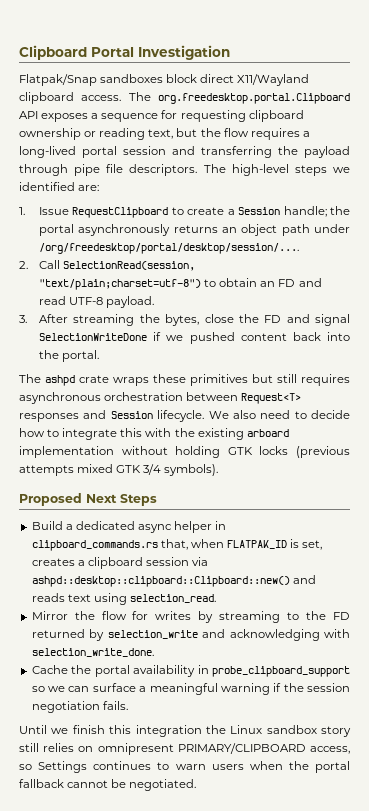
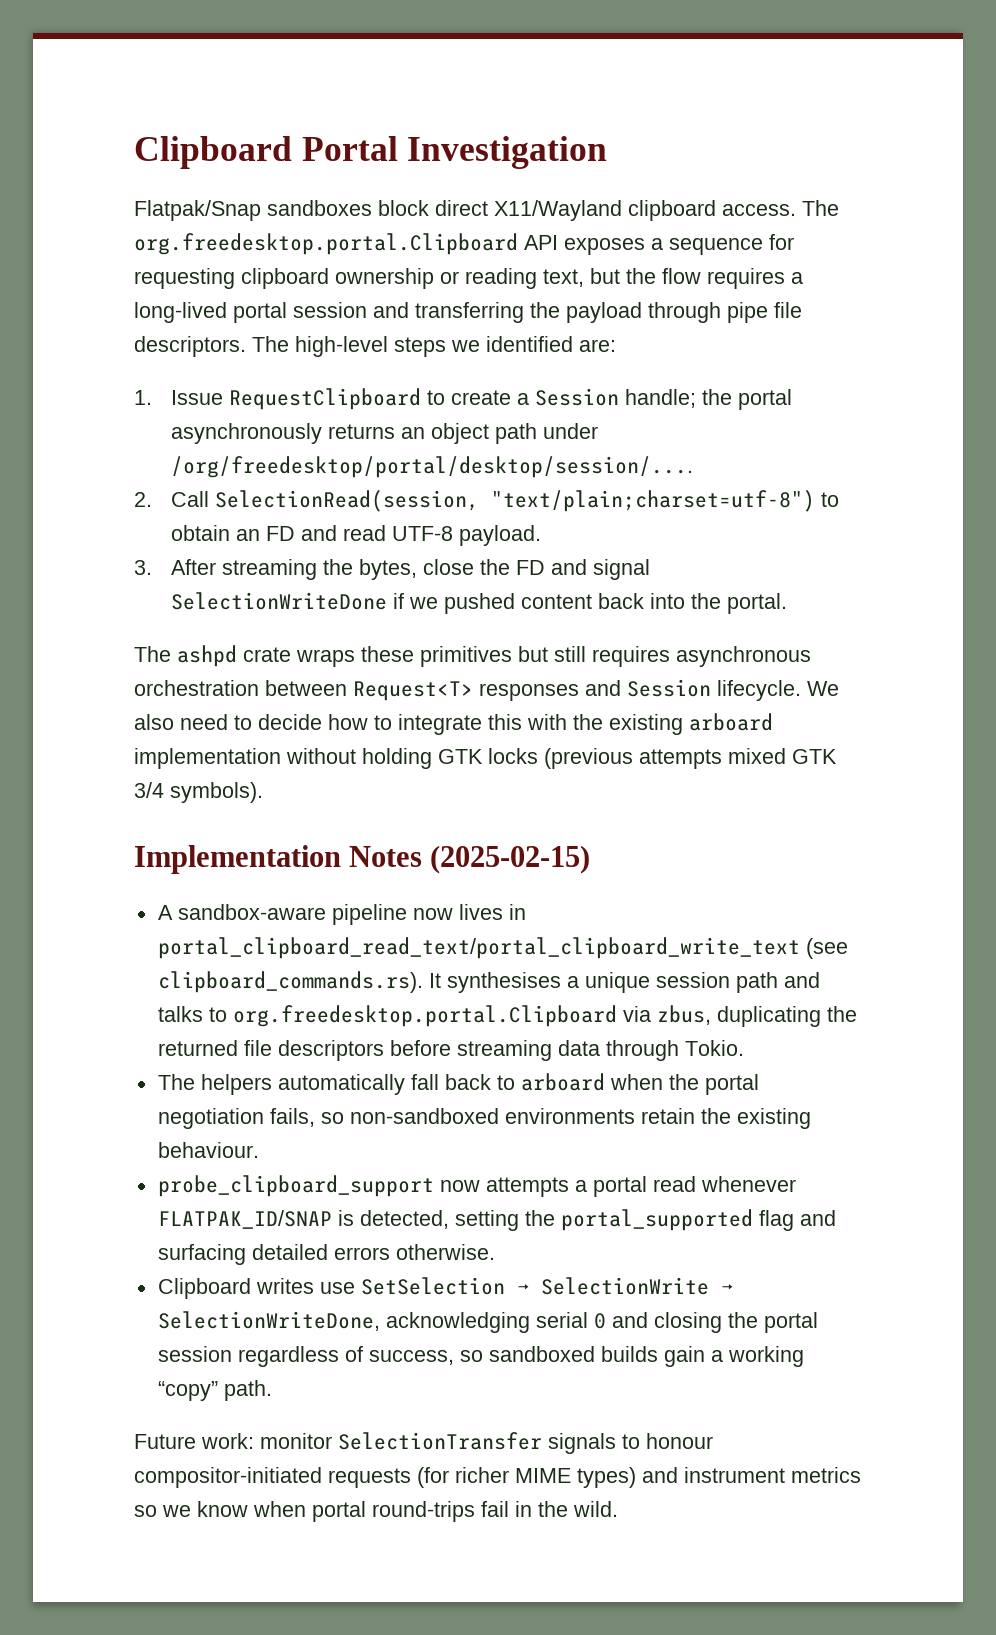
- Proposed Next Steps
- Build a dedicated async helper in clipboard_commands.rs that, when FLATPAK_ID is set, creates a clipboard session via ashpd::desktop::clipboard::Clipboard::new() and reads text using selection_read.
- Mirror the flow for writes by streaming to the FD returned by selection_write and acknowledging with selection_write_done.
- Cache the portal availability in probe_clipboard_support so we can surface a meaningful warning if the session negotiation fails.
- Until we finish this integration the Linux sandbox story still relies on omnipresent PRIMARY/CLIPBOARD access, so Settings continues to warn users when the portal fallback cannot be negotiated.
+ Implementation Notes (2025-02-15)
+ A sandbox-aware pipeline now lives in portal_clipboard_read_text/portal_clipboard_write_text (see clipboard_commands.rs). It synthesises a unique session path and talks to org.freedesktop.portal.Clipboard via zbus, duplicating the returned file descriptors before streaming data through Tokio.
+ The helpers automatically fall back to arboard when the portal negotiation fails, so non-sandboxed environments retain the existing behaviour.
+ probe_clipboard_support now attempts a portal read whenever FLATPAK_ID/SNAP is detected, setting the portal_supported flag and surfacing detailed errors otherwise.
+ Clipboard writes use SetSelection → SelectionWrite → SelectionWriteDone, acknowledging serial 0 and closing the portal session regardless of success, so sandboxed builds gain a working “copy” path.
+ Future work: monitor SelectionTransfer signals to honour compositor-initiated requests (for richer MIME types) and instrument metrics so we know when portal round-trips fail in the wild.

